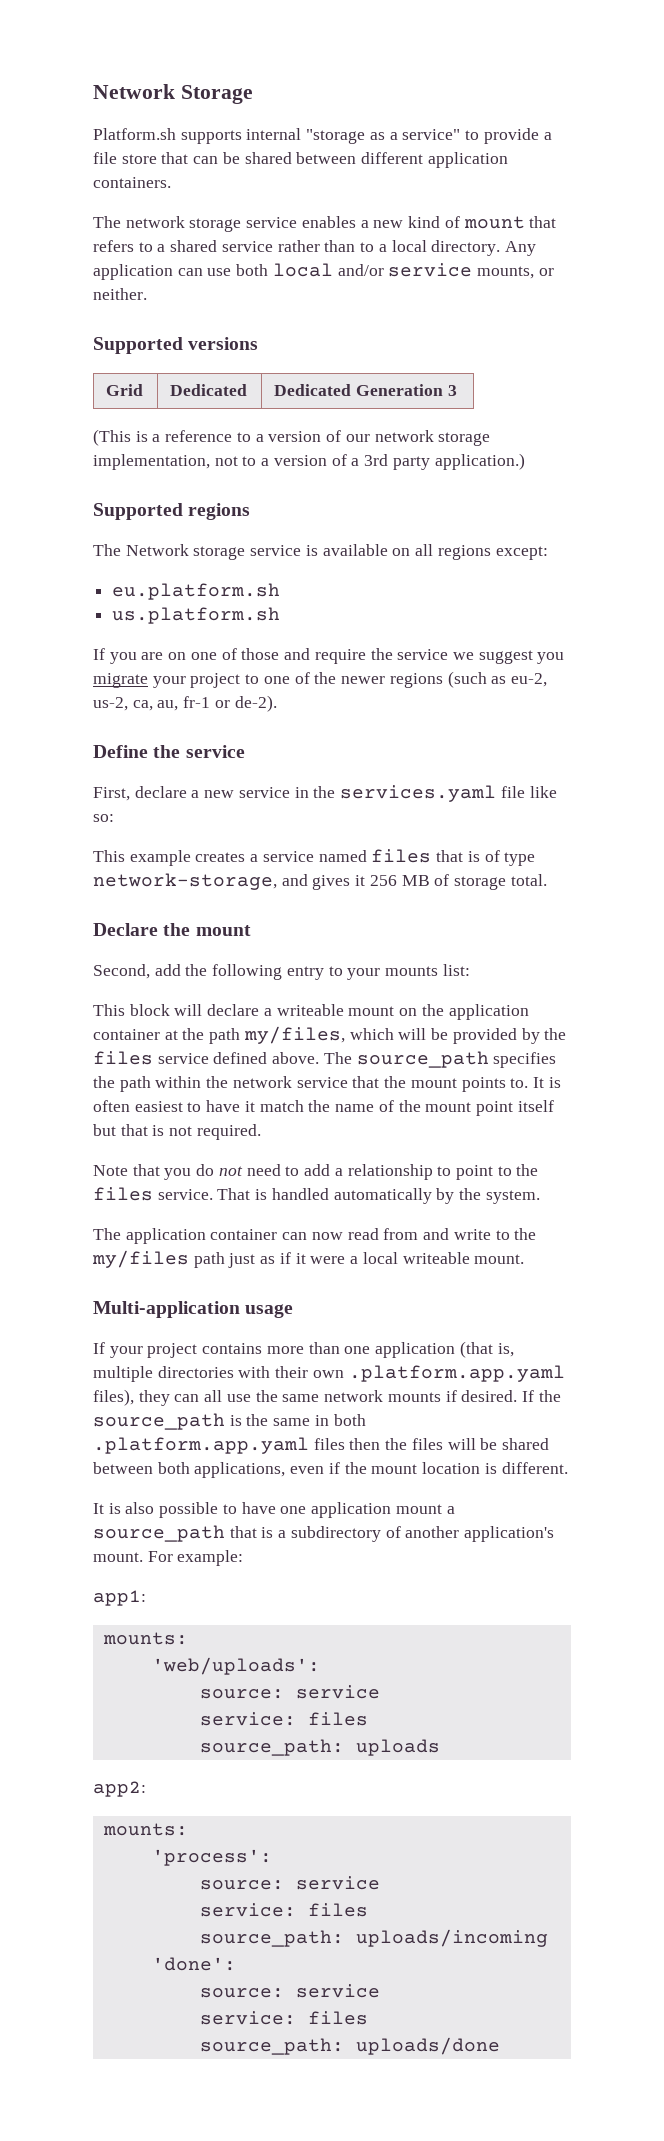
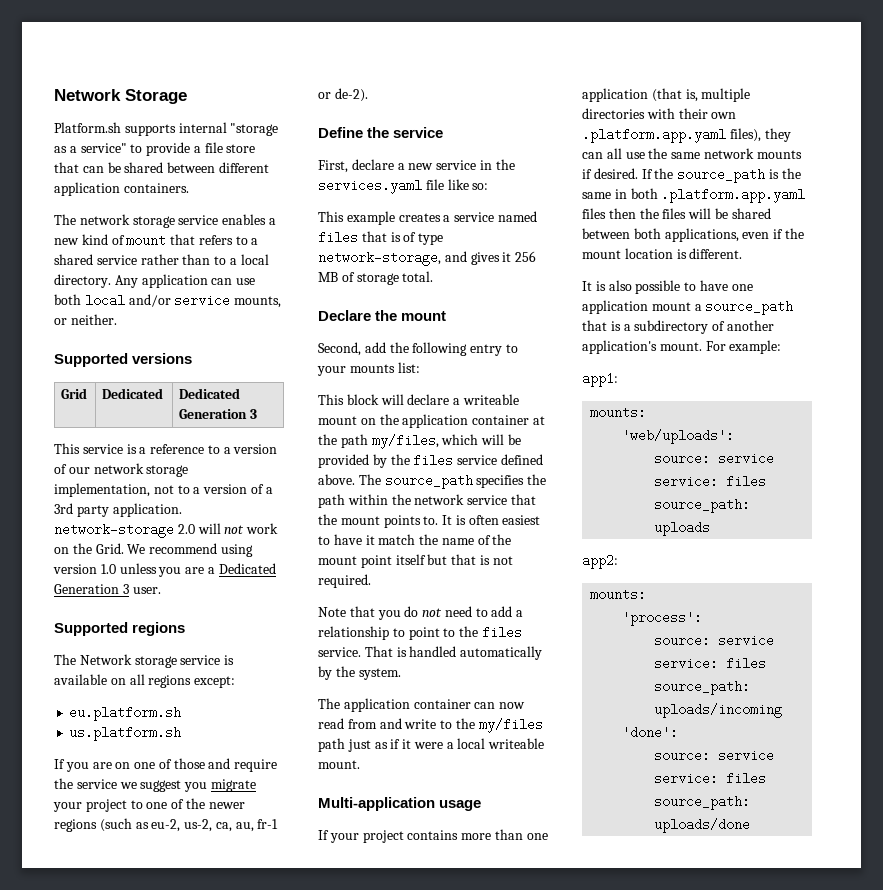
- (This is a reference to a version of our network storage implementation, not to a version of a 3rd party application.)
+ This service is a reference to a version of our network storage implementation, not to a version of a 3rd party application. network-storage 2.0 will not work on the Grid. We recommend using version 1.0 unless you are a Dedicated Generation 3 user.

